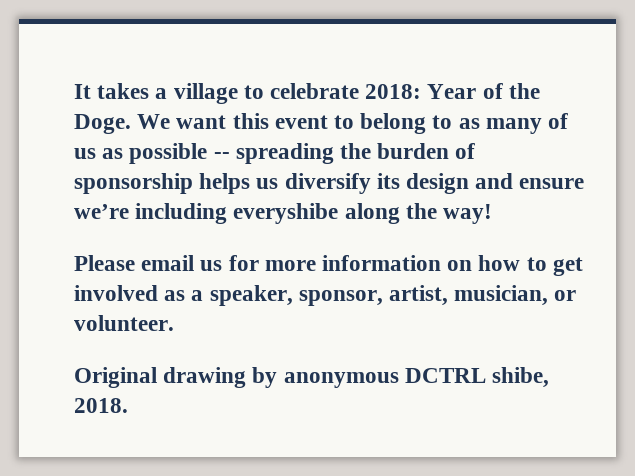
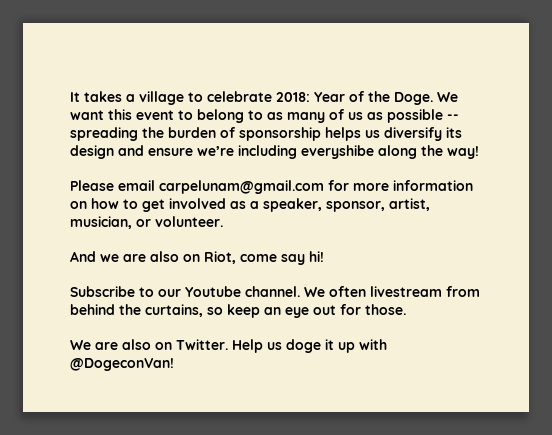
- Please email us for more information on how to get involved as a speaker, sponsor, artist, musician, or volunteer.
+ Please email carpelunam@gmail.com for more information on how to get involved as a speaker, sponsor, artist, musician, or volunteer.
- Original drawing by anonymous DCTRL shibe, 2018.
+ And we are also on Riot, come say hi!
+ Subscribe to our Youtube channel. We often livestream from behind the curtains, so keep an eye out for those.
+ We are also on Twitter. Help us doge it up with @DogeconVan!

